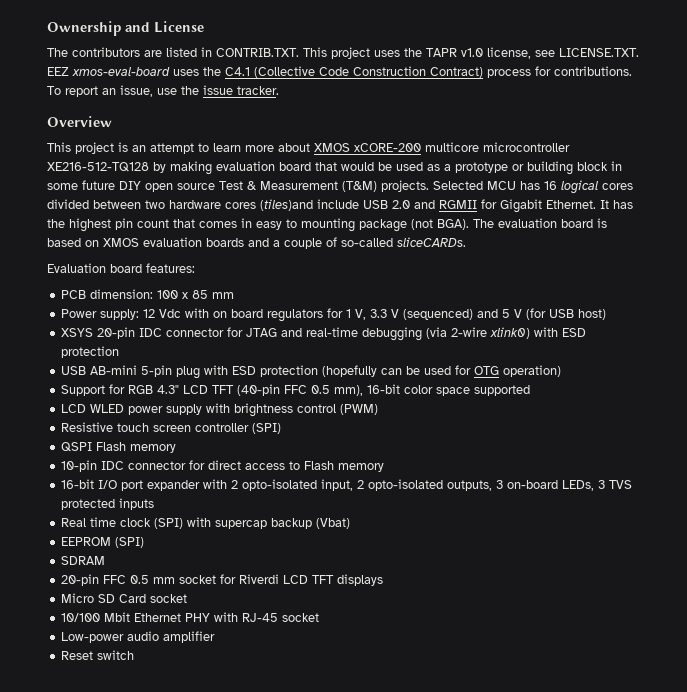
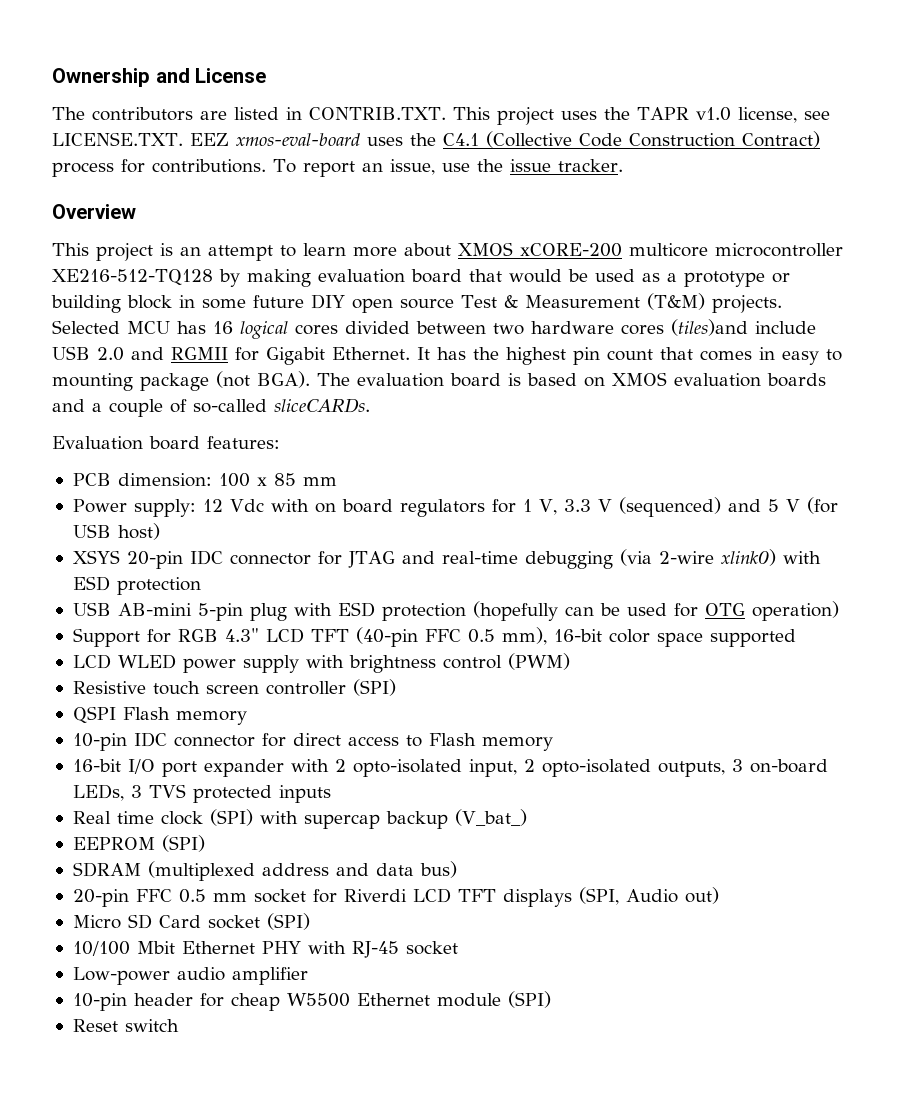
- Real time clock (SPI) with supercap backup (Vbat)
+ Real time clock (SPI) with supercap backup (V_bat_)
- SDRAM
+ SDRAM (multiplexed address and data bus)
- 20-pin FFC 0.5 mm socket for Riverdi LCD TFT displays
+ 20-pin FFC 0.5 mm socket for Riverdi LCD TFT displays (SPI, Audio out)
- Micro SD Card socket
+ Micro SD Card socket (SPI)
+ 10-pin header for cheap W5500 Ethernet module (SPI)

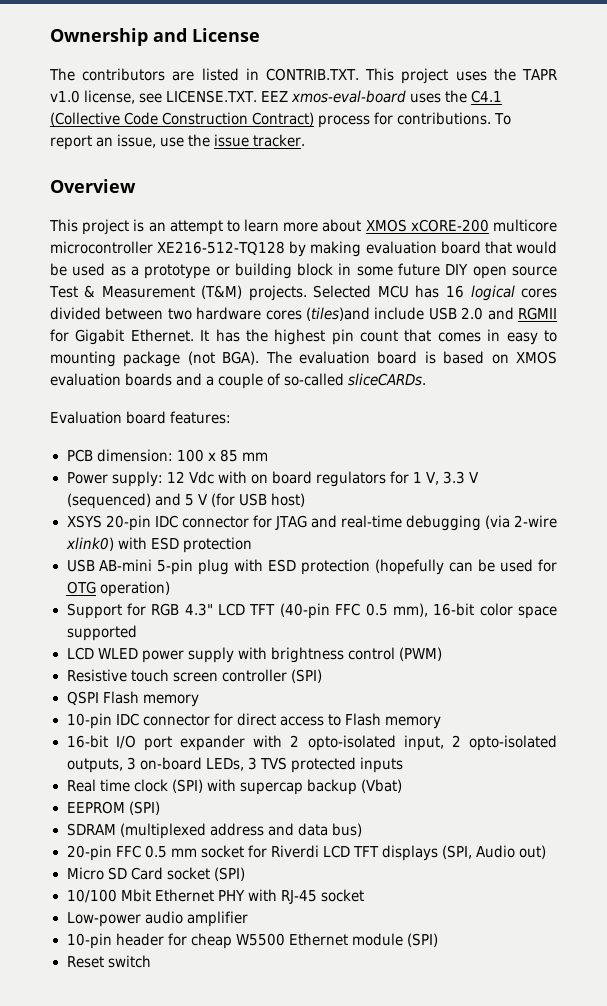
- Real time clock (SPI) with supercap backup (V_bat_)
+ Real time clock (SPI) with supercap backup (Vbat)

